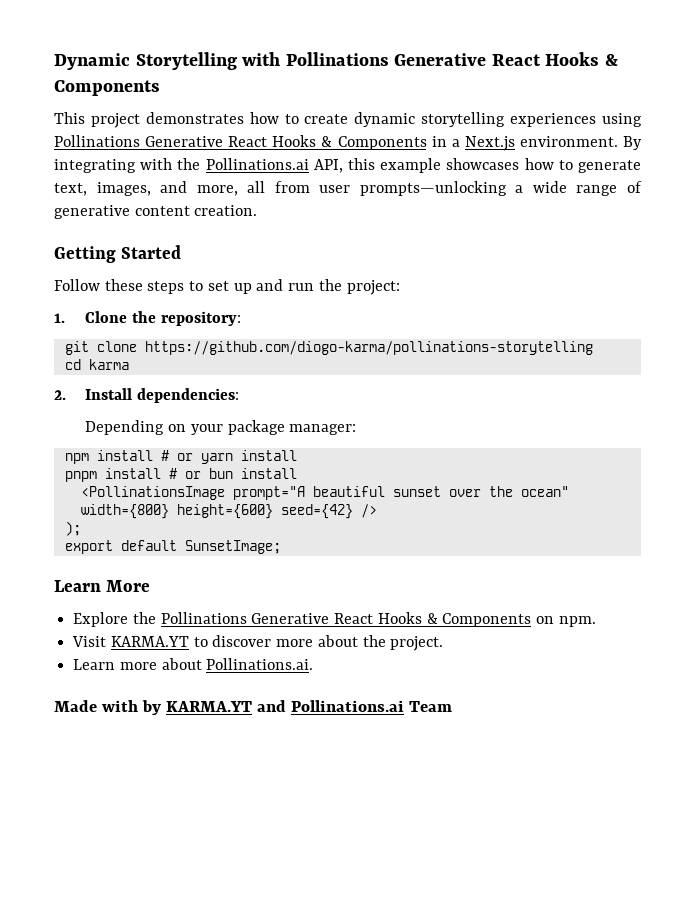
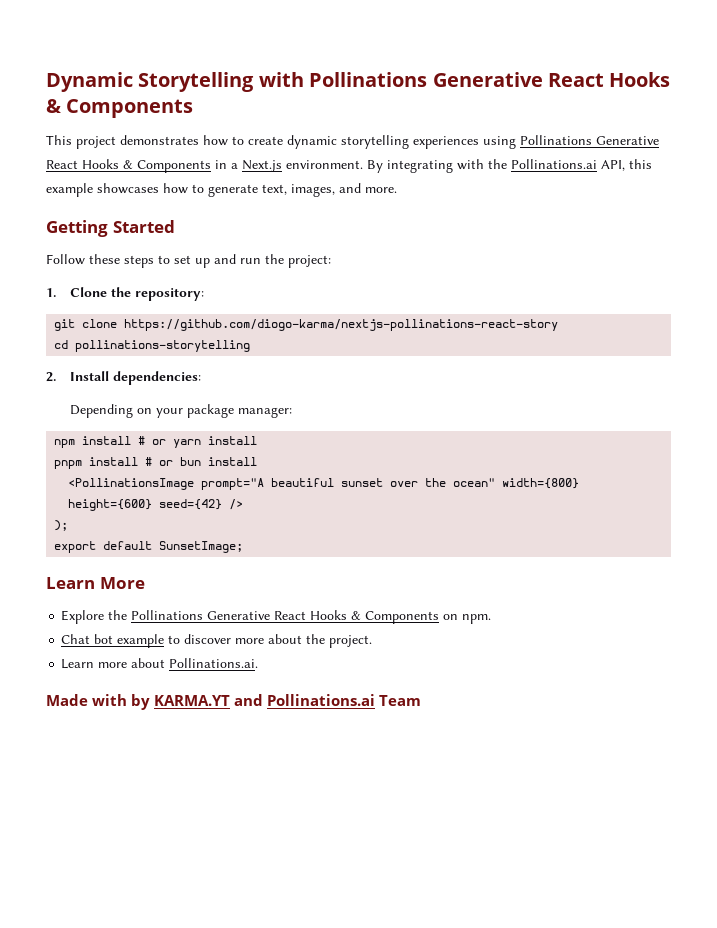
- By integrating with the Pollinations.ai API, this example showcases how to generate text, images, and more, all from user prompts—unlocking a wide range of generative content creation.
+ By integrating with the Pollinations.ai API, this example showcases how to generate text, images, and more.
- git clone https://github.com/diogo-karma/pollinations-storytelling
+ git clone https://github.com/diogo-karma/nextjs-pollinations-react-story
- cd karma
+ cd pollinations-storytelling
- Visit KARMA.YT to discover more about the project.
+ Chat bot example to discover more about the project.

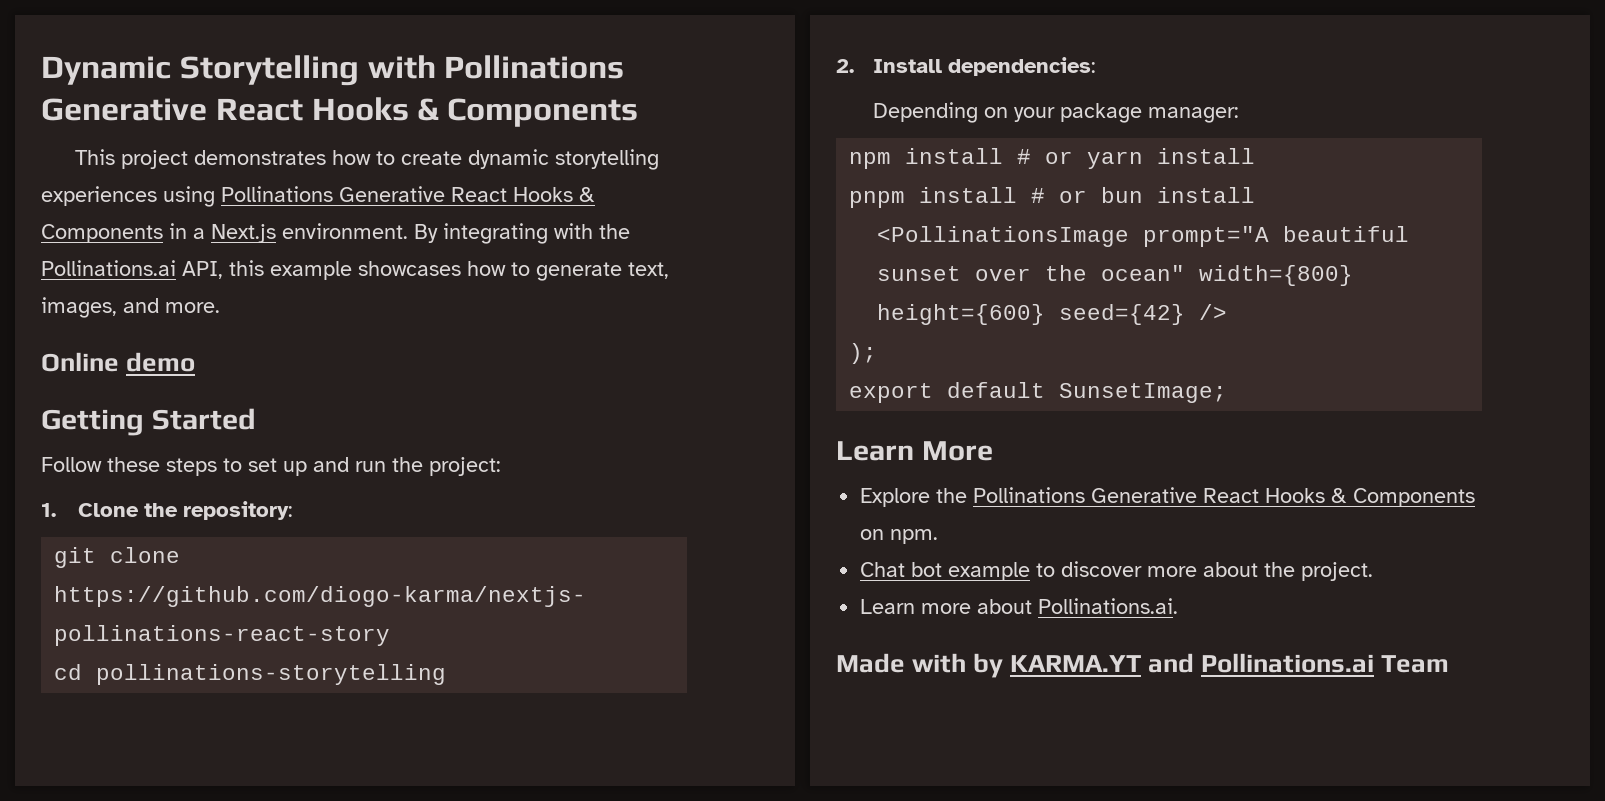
+ Online demo

